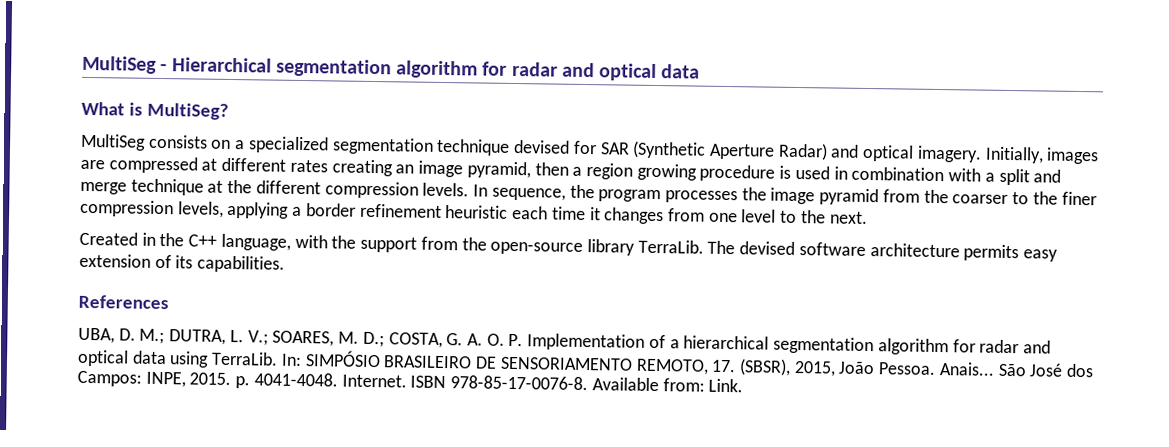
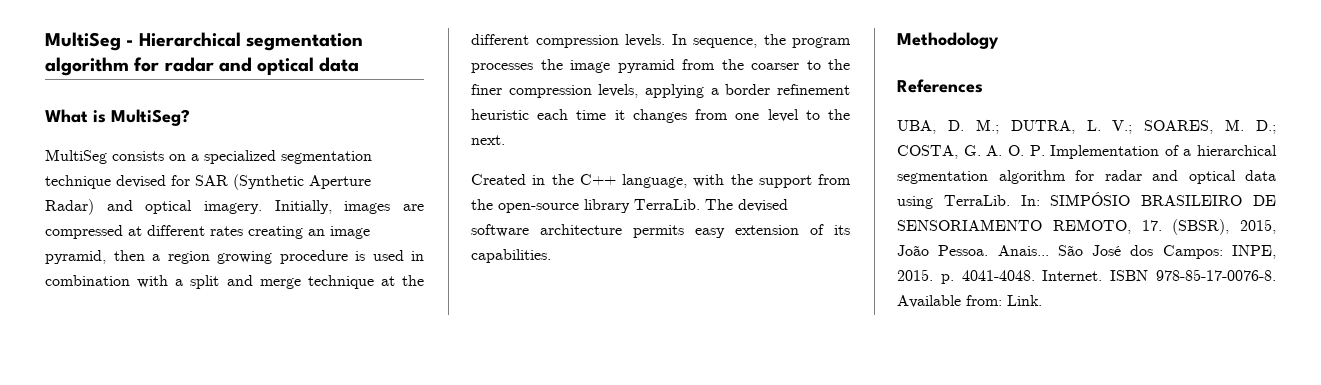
+ Methodology

